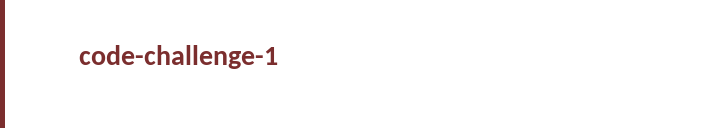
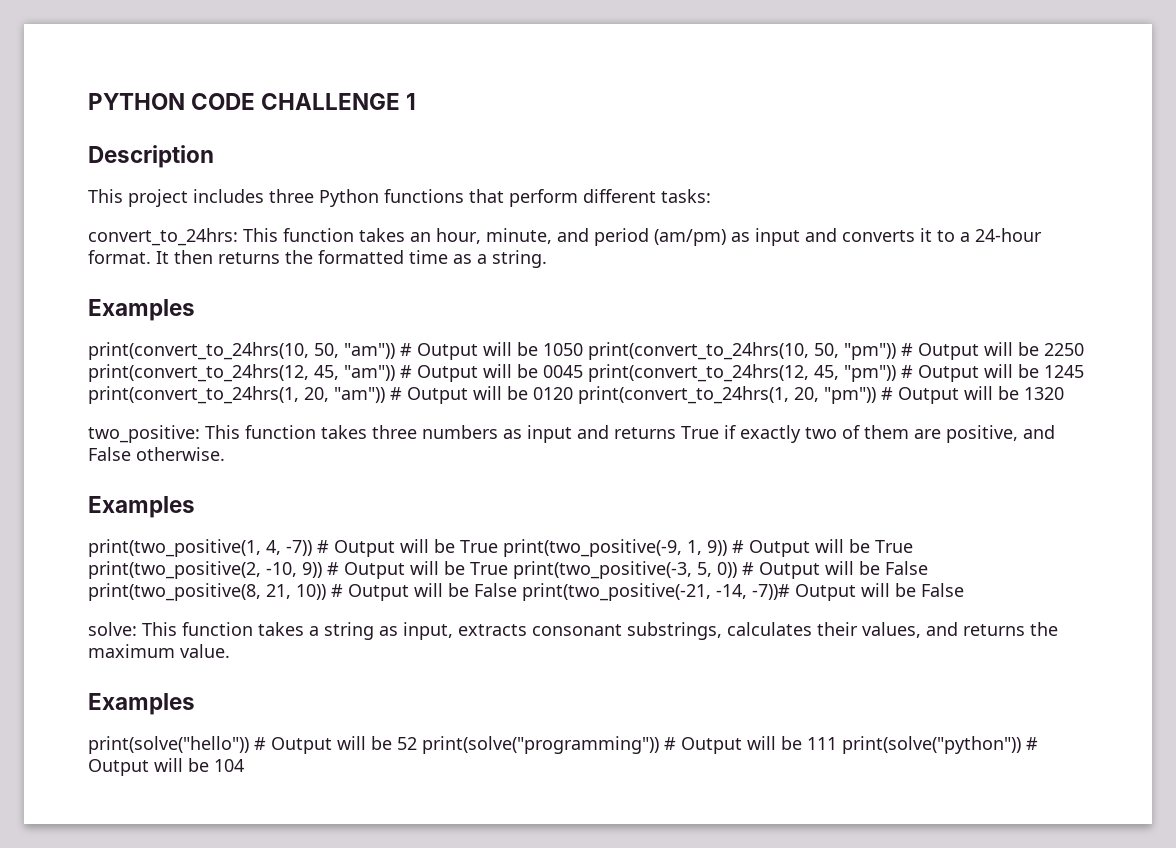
- code-challenge-1
+ PYTHON CODE CHALLENGE 1
+ Description
+ This project includes three Python functions that perform different tasks:
+ convert_to_24hrs: This function takes an hour, minute, and period (am/pm) as input and converts it to a 24-hour format. It then returns the formatted time as a string.
+ Examples
+ print(convert_to_24hrs(10, 50, "am")) # Output will be 1050 print(convert_to_24hrs(10, 50, "pm")) # Output will be 2250 print(convert_to_24hrs(12, 45, "am")) # Output will be 0045 print(convert_to_24hrs(12, 45, "pm")) # Output will be 1245 print(convert_to_24hrs(1, 20, "am")) # Output will be 0120 print(convert_to_24hrs(1, 20, "pm")) # Output will be 1320
+ two_positive: This function takes three numbers as input and returns True if exactly two of them are positive, and False otherwise.
+ Examples
+ print(two_positive(1, 4, -7)) # Output will be True print(two_positive(-9, 1, 9)) # Output will be True print(two_positive(2, -10, 9)) # Output will be True print(two_positive(-3, 5, 0)) # Output will be False print(two_positive(8, 21, 10)) # Output will be False print(two_positive(-21, -14, -7))# Output will be False
+ solve: This function takes a string as input, extracts consonant substrings, calculates their values, and returns the maximum value.
+ Examples
+ print(solve("hello")) # Output will be 52 print(solve("programming")) # Output will be 111 print(solve("python")) # Output will be 104

